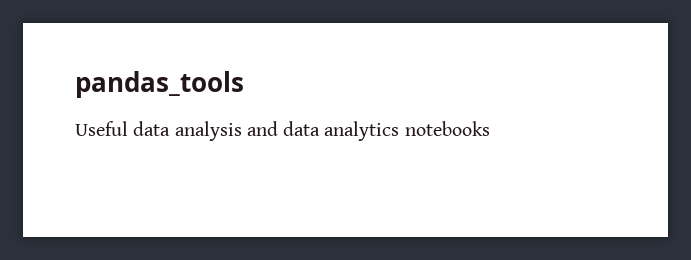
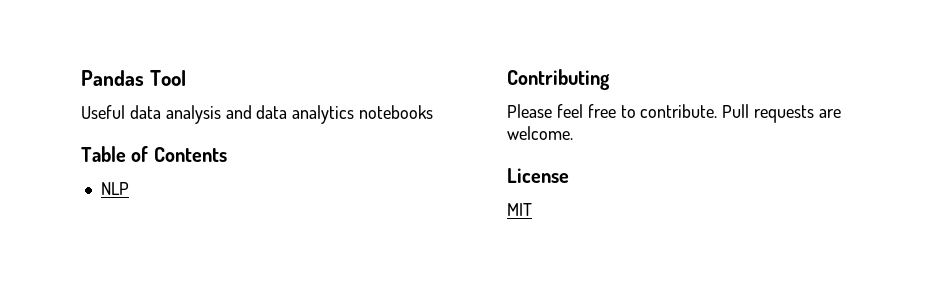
- pandas_tools
+ Pandas Tool
+ Table of Contents
+ NLP
+ Contributing
+ Please feel free to contribute. Pull requests are welcome.
+ License
+ MIT

